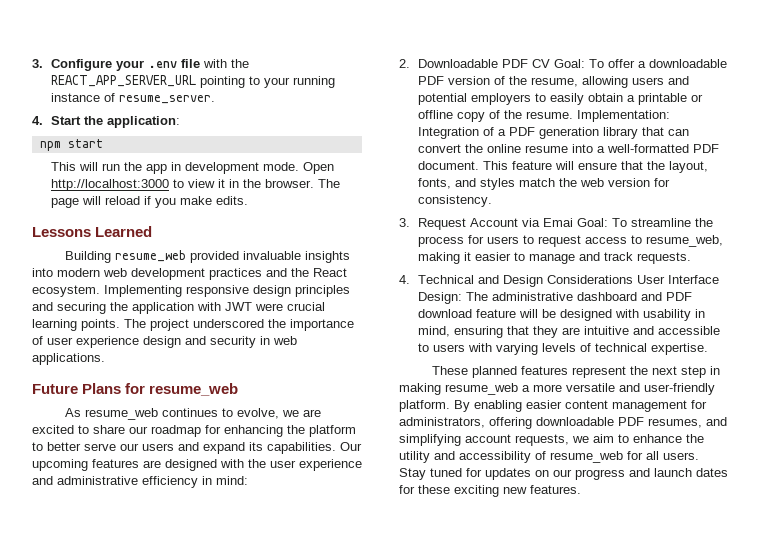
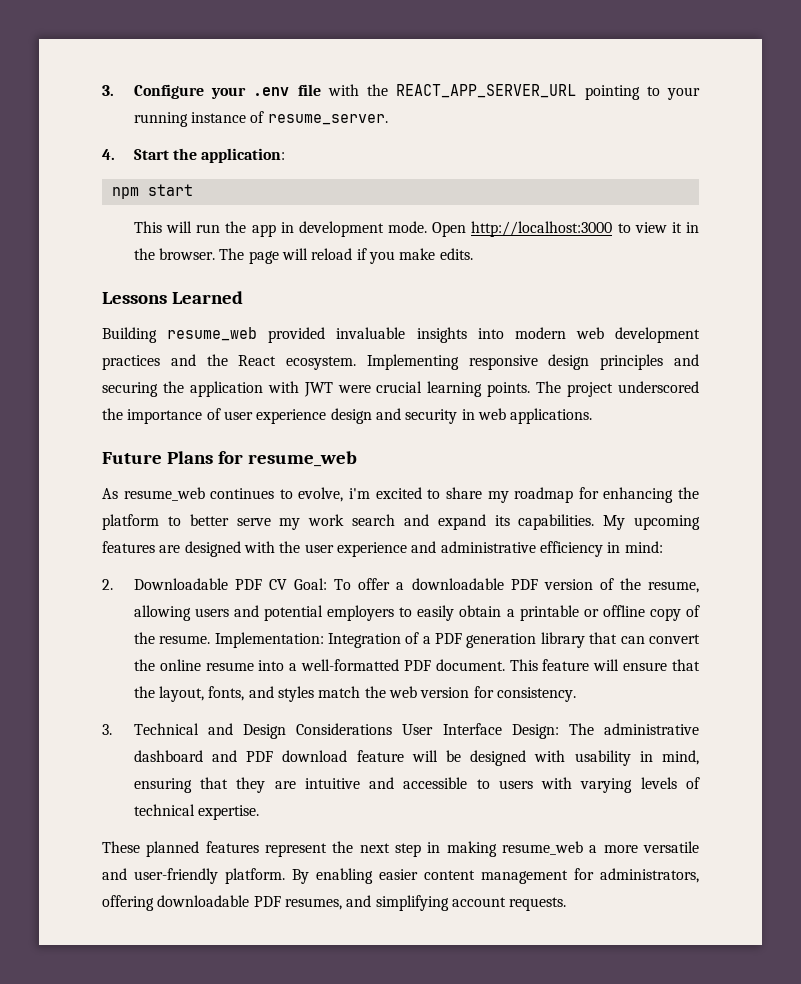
- As resume_web continues to evolve, we are excited to share our roadmap for enhancing the platform to better serve our users and expand its capabilities.
+ As resume_web continues to evolve, i'm excited to share my roadmap for enhancing the platform to better serve my work search and expand its capabilities.
- Our upcoming features are designed with the user experience and administrative efficiency in mind:
+ My upcoming features are designed with the user experience and administrative efficiency in mind:
- 3. Request Account via Emai Goal: To streamline the process for users to request access to resume_web, making it easier to manage and track requests.
- 4. Technical and Design Considerations User Interface Design: The administrative dashboard and PDF download feature will be designed with usability in mind, ensuring that they are intuitive and accessible to users with varying levels of technical expertise.
+ 3. Technical and Design Considerations User Interface Design: The administrative dashboard and PDF download feature will be designed with usability in mind, ensuring that they are intuitive and accessible to users with varying levels of technical expertise.
- By enabling easier content management for administrators, offering downloadable PDF resumes, and simplifying account requests, we aim to enhance the utility and accessibility of resume_web for all users. Stay tuned for updates on our progress and launch dates for these exciting new features.
+ By enabling easier content management for administrators, offering downloadable PDF resumes, and simplifying account requests.

